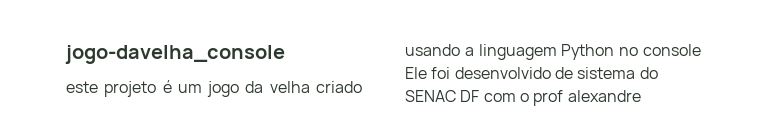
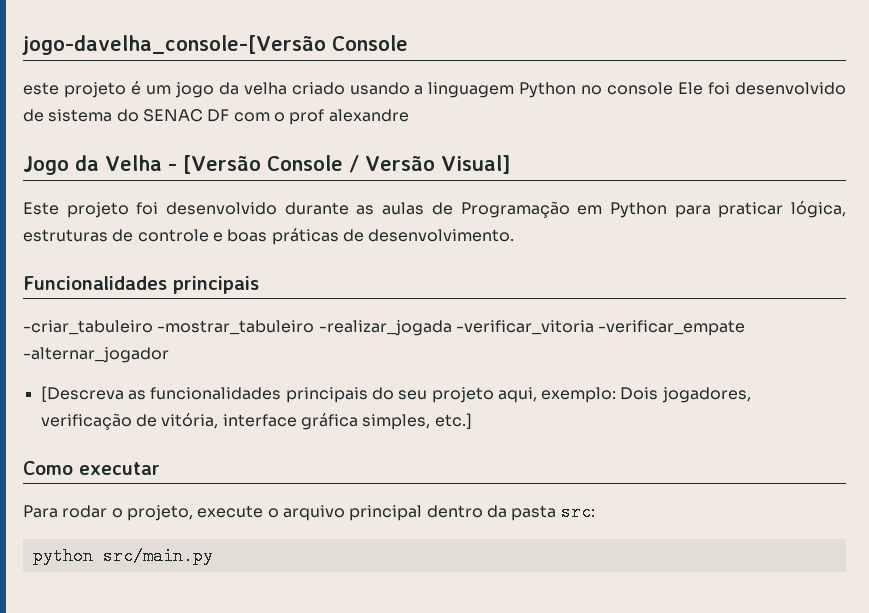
- jogo-davelha_console
+ jogo-davelha_console-[Versão Console
+ Jogo da Velha - [Versão Console / Versão Visual]
+ Este projeto foi desenvolvido durante as aulas de Programação em Python para praticar lógica, estruturas de controle e boas práticas de desenvolvimento.
+ Funcionalidades principais
+ -criar_tabuleiro -mostrar_tabuleiro -realizar_jogada -verificar_vitoria -verificar_empate -alternar_jogador
+ [Descreva as funcionalidades principais do seu projeto aqui, exemplo: Dois jogadores, verificação de vitória, interface gráfica simples, etc.]
+ Como executar
+ Para rodar o projeto, execute o arquivo principal dentro da pasta src:
+ python src/main.py

